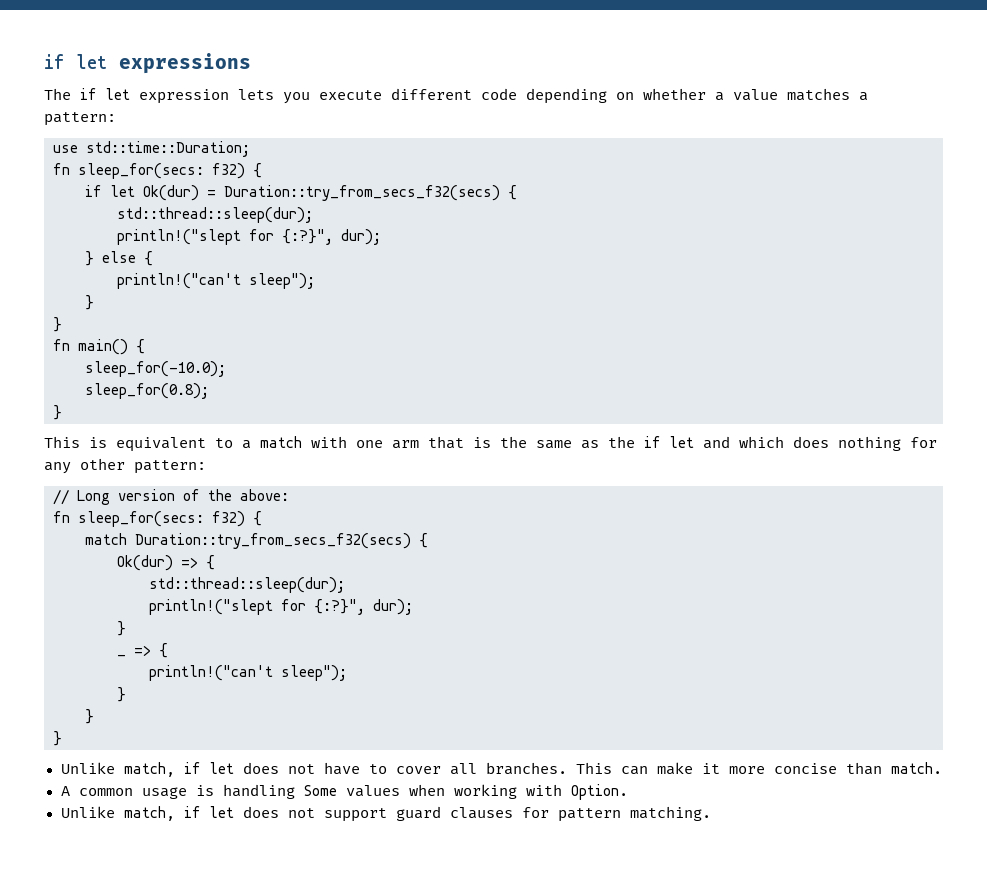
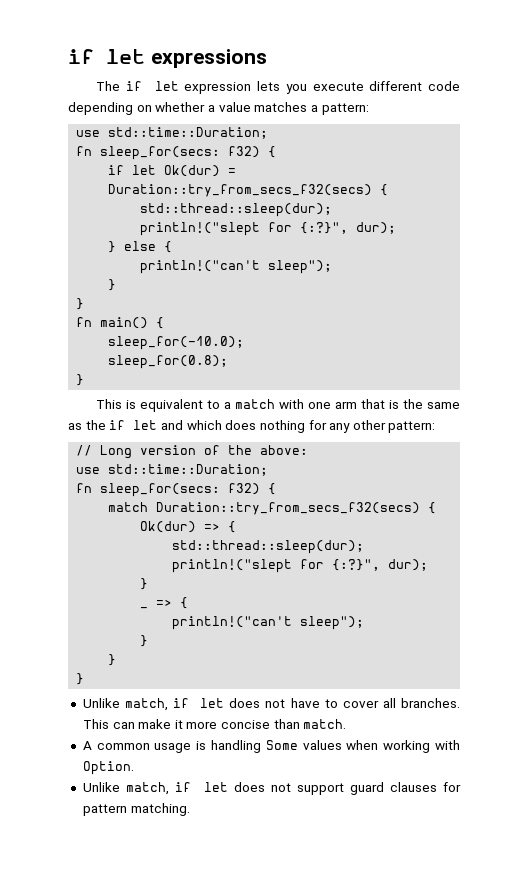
  // Long version of the above:
+ use std::time::Duration;

